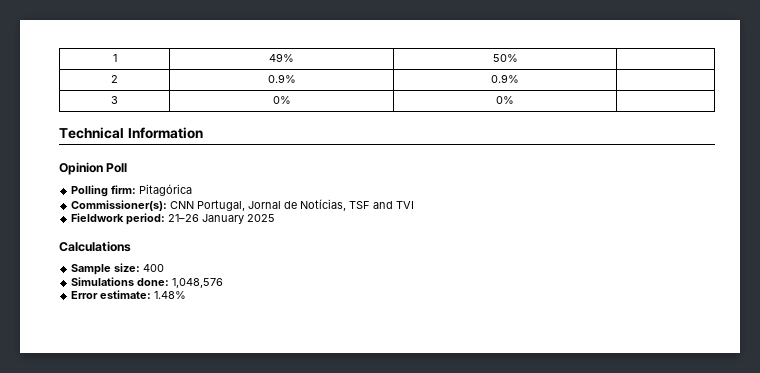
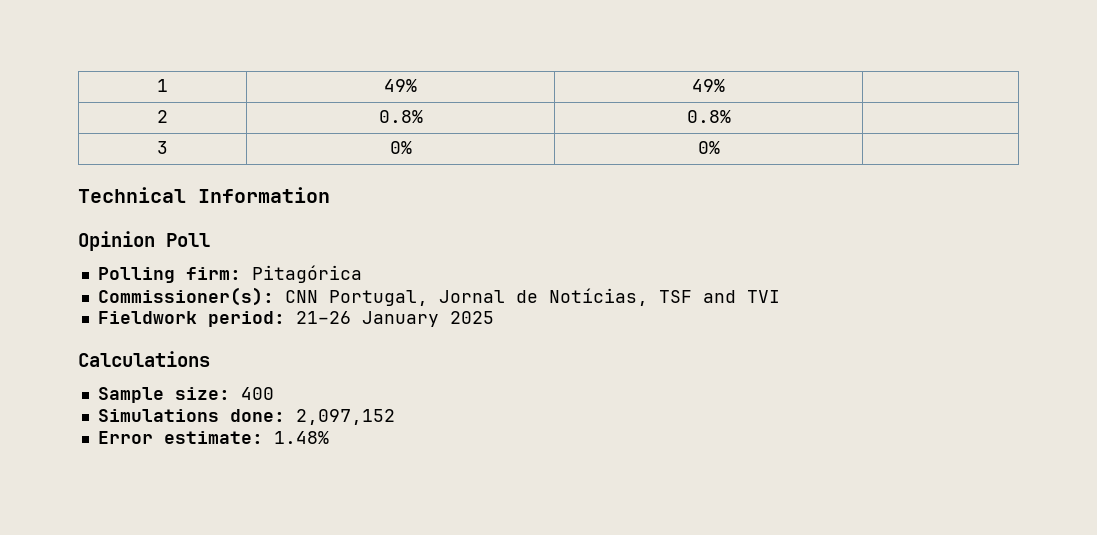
- 1 | 49% | 50% |
+ 1 | 49% | 49% |
- 2 | 0.9% | 0.9% |
+ 2 | 0.8% | 0.8% |
- Simulations done: 1,048,576
+ Simulations done: 2,097,152

